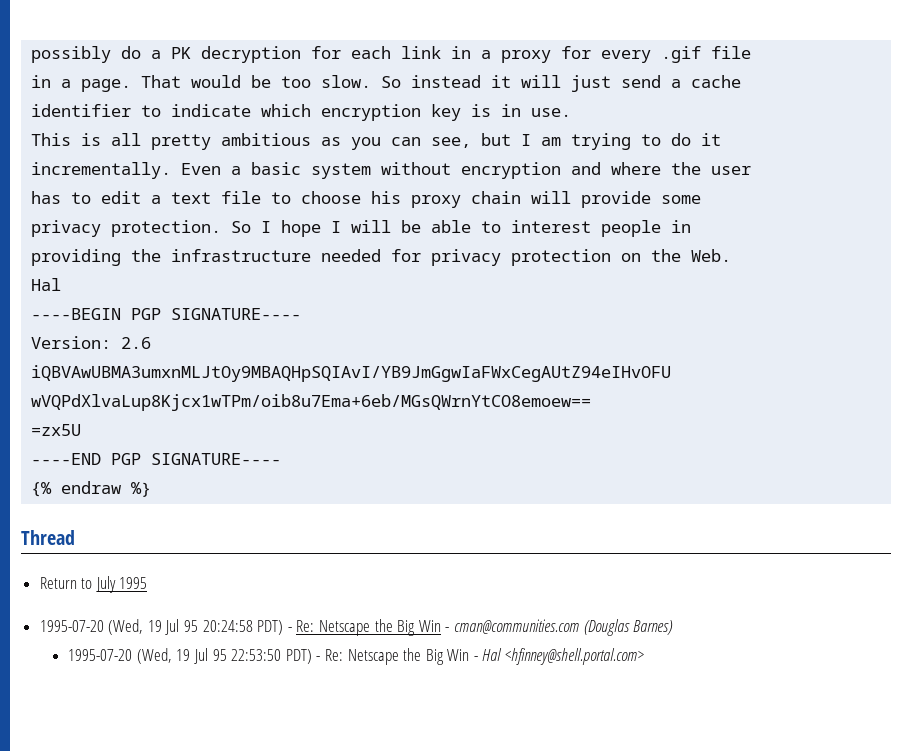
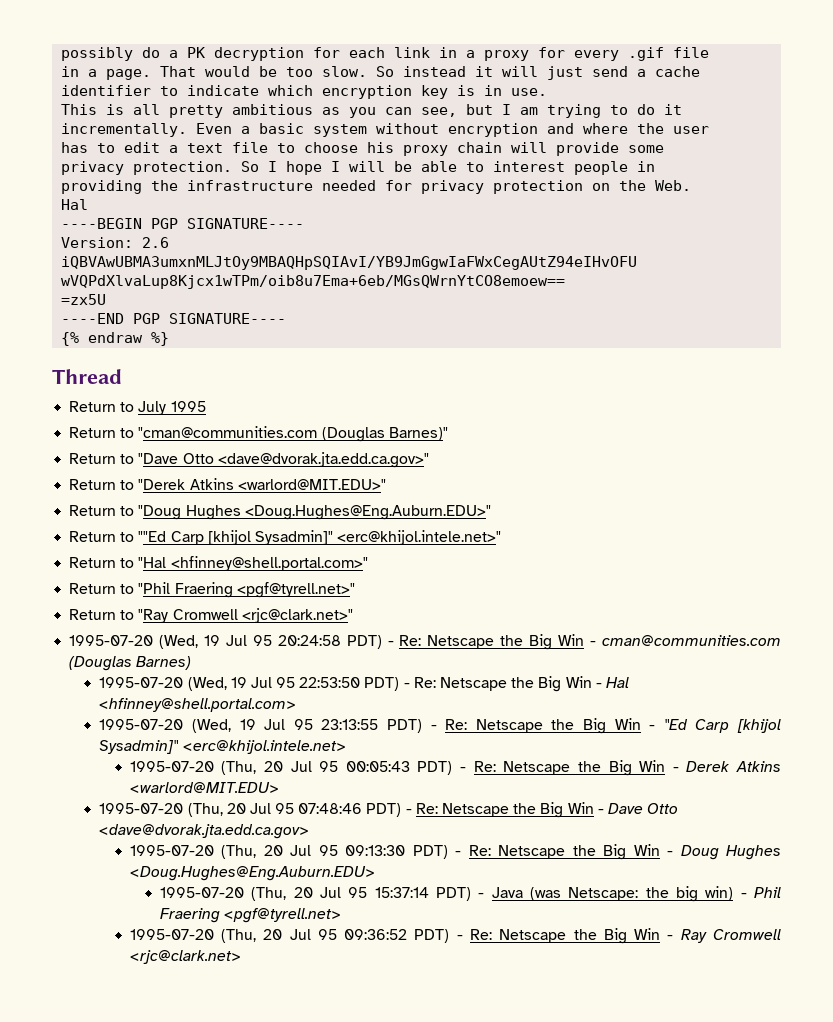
+ Return to "cman@communities.com (Douglas Barnes)"
+ Return to "Dave Otto <dave@dvorak.jta.edd.ca.gov>"
+ Return to "Derek Atkins <warlord@MIT.EDU>"
+ Return to "Doug Hughes <Doug.Hughes@Eng.Auburn.EDU>"
+ Return to ""Ed Carp [khijol Sysadmin]" <erc@khijol.intele.net>"
+ Return to "Hal <hfinney@shell.portal.com>"
+ Return to "Phil Fraering <pgf@tyrell.net>"
+ Return to "Ray Cromwell <rjc@clark.net>"
+ 1995-07-20 (Wed, 19 Jul 95 23:13:55 PDT) - Re: Netscape the Big Win - "Ed Carp [khijol Sysadmin]" <erc@khijol.intele.net>
+ 1995-07-20 (Thu, 20 Jul 95 00:05:43 PDT) - Re: Netscape the Big Win - Derek Atkins <warlord@MIT.EDU>
+ 1995-07-20 (Thu, 20 Jul 95 07:48:46 PDT) - Re: Netscape the Big Win - Dave Otto <dave@dvorak.jta.edd.ca.gov>
+ 1995-07-20 (Thu, 20 Jul 95 09:13:30 PDT) - Re: Netscape the Big Win - Doug Hughes <Doug.Hughes@Eng.Auburn.EDU>
+ 1995-07-20 (Thu, 20 Jul 95 15:37:14 PDT) - Java (was Netscape: the big win) - Phil Fraering <pgf@tyrell.net>
+ 1995-07-20 (Thu, 20 Jul 95 09:36:52 PDT) - Re: Netscape the Big Win - Ray Cromwell <rjc@clark.net>

